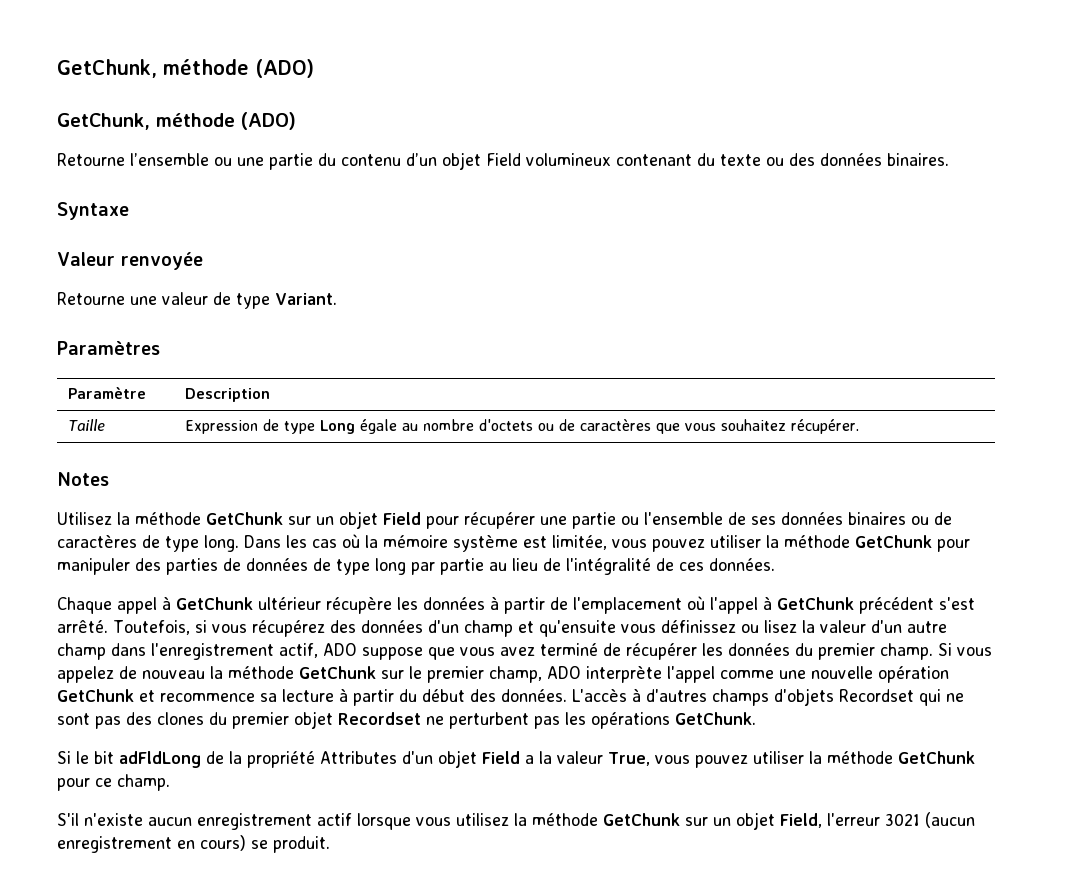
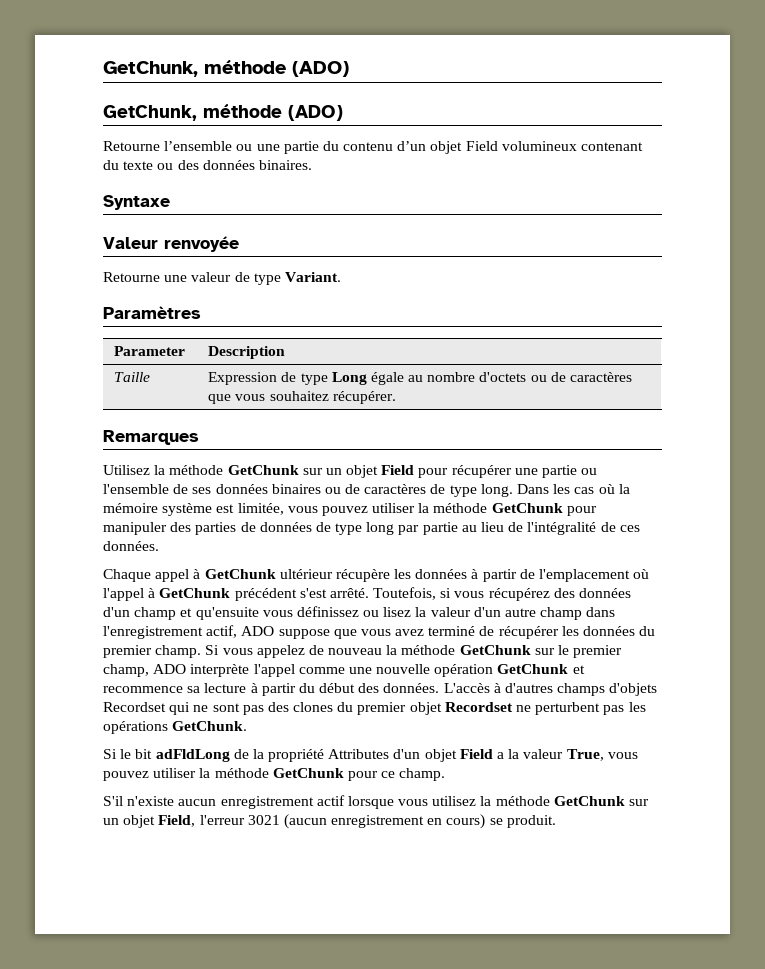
- Paramètre | Description
+ Parameter | Description
- Notes
+ Remarques

